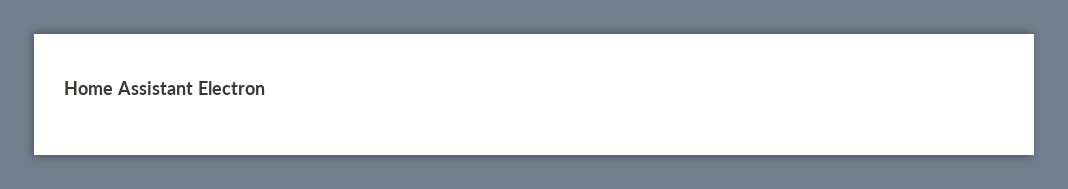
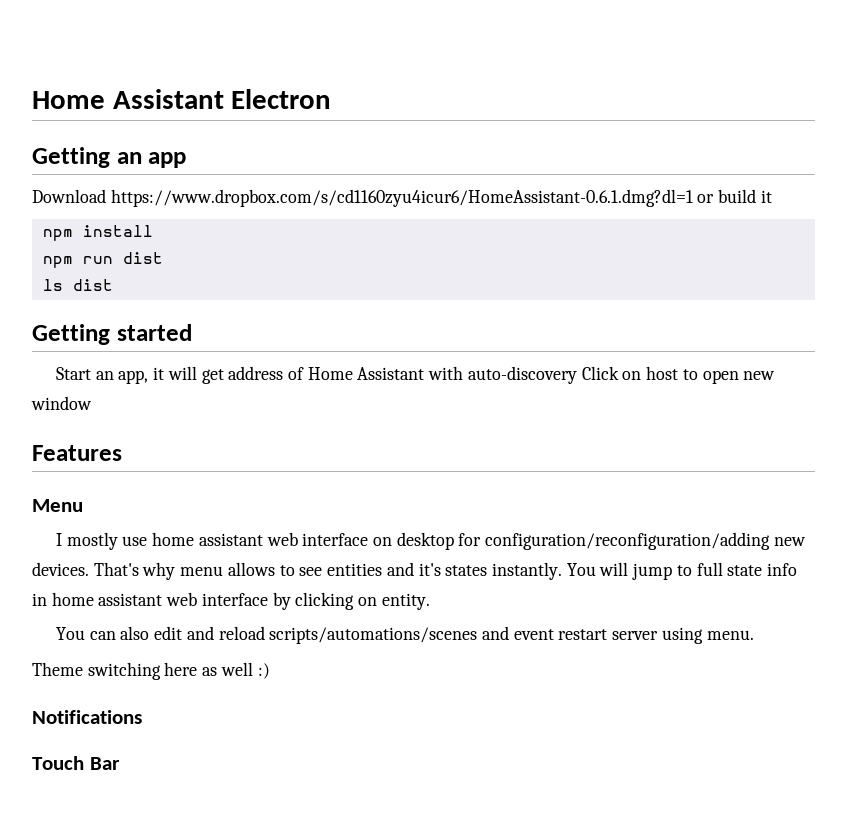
+ Getting an app
+ Download https://www.dropbox.com/s/cd1160zyu4icur6/HomeAssistant-0.6.1.dmg?dl=1 or build it
+ npm install
+ npm run dist
+ ls dist
+ Getting started
+ Start an app, it will get address of Home Assistant with auto-discovery Click on host to open new window
+ Features
+ Menu
+ I mostly use home assistant web interface on desktop for configuration/reconfiguration/adding new devices. That's why menu allows to see entities and it's states instantly. You will jump to full state info in home assistant web interface by clicking on entity.
+ You can also edit and reload scripts/automations/scenes and event restart server using menu.
+ Theme switching here as well :)
+ Notifications
+ Touch Bar

